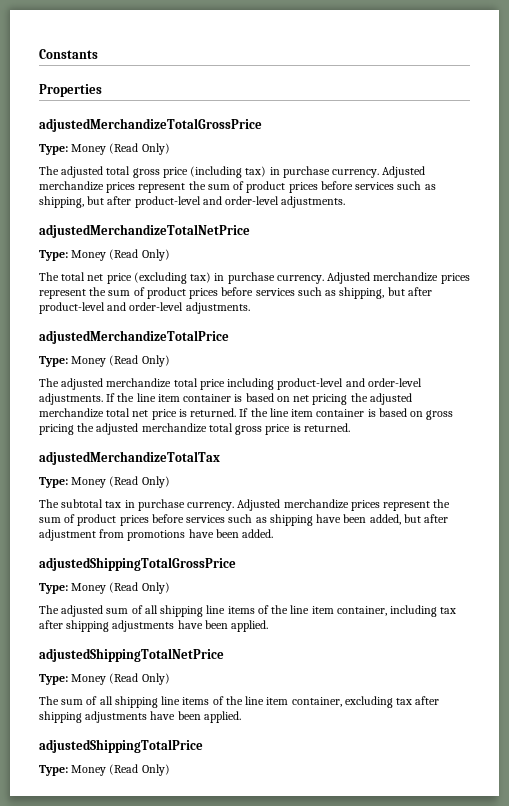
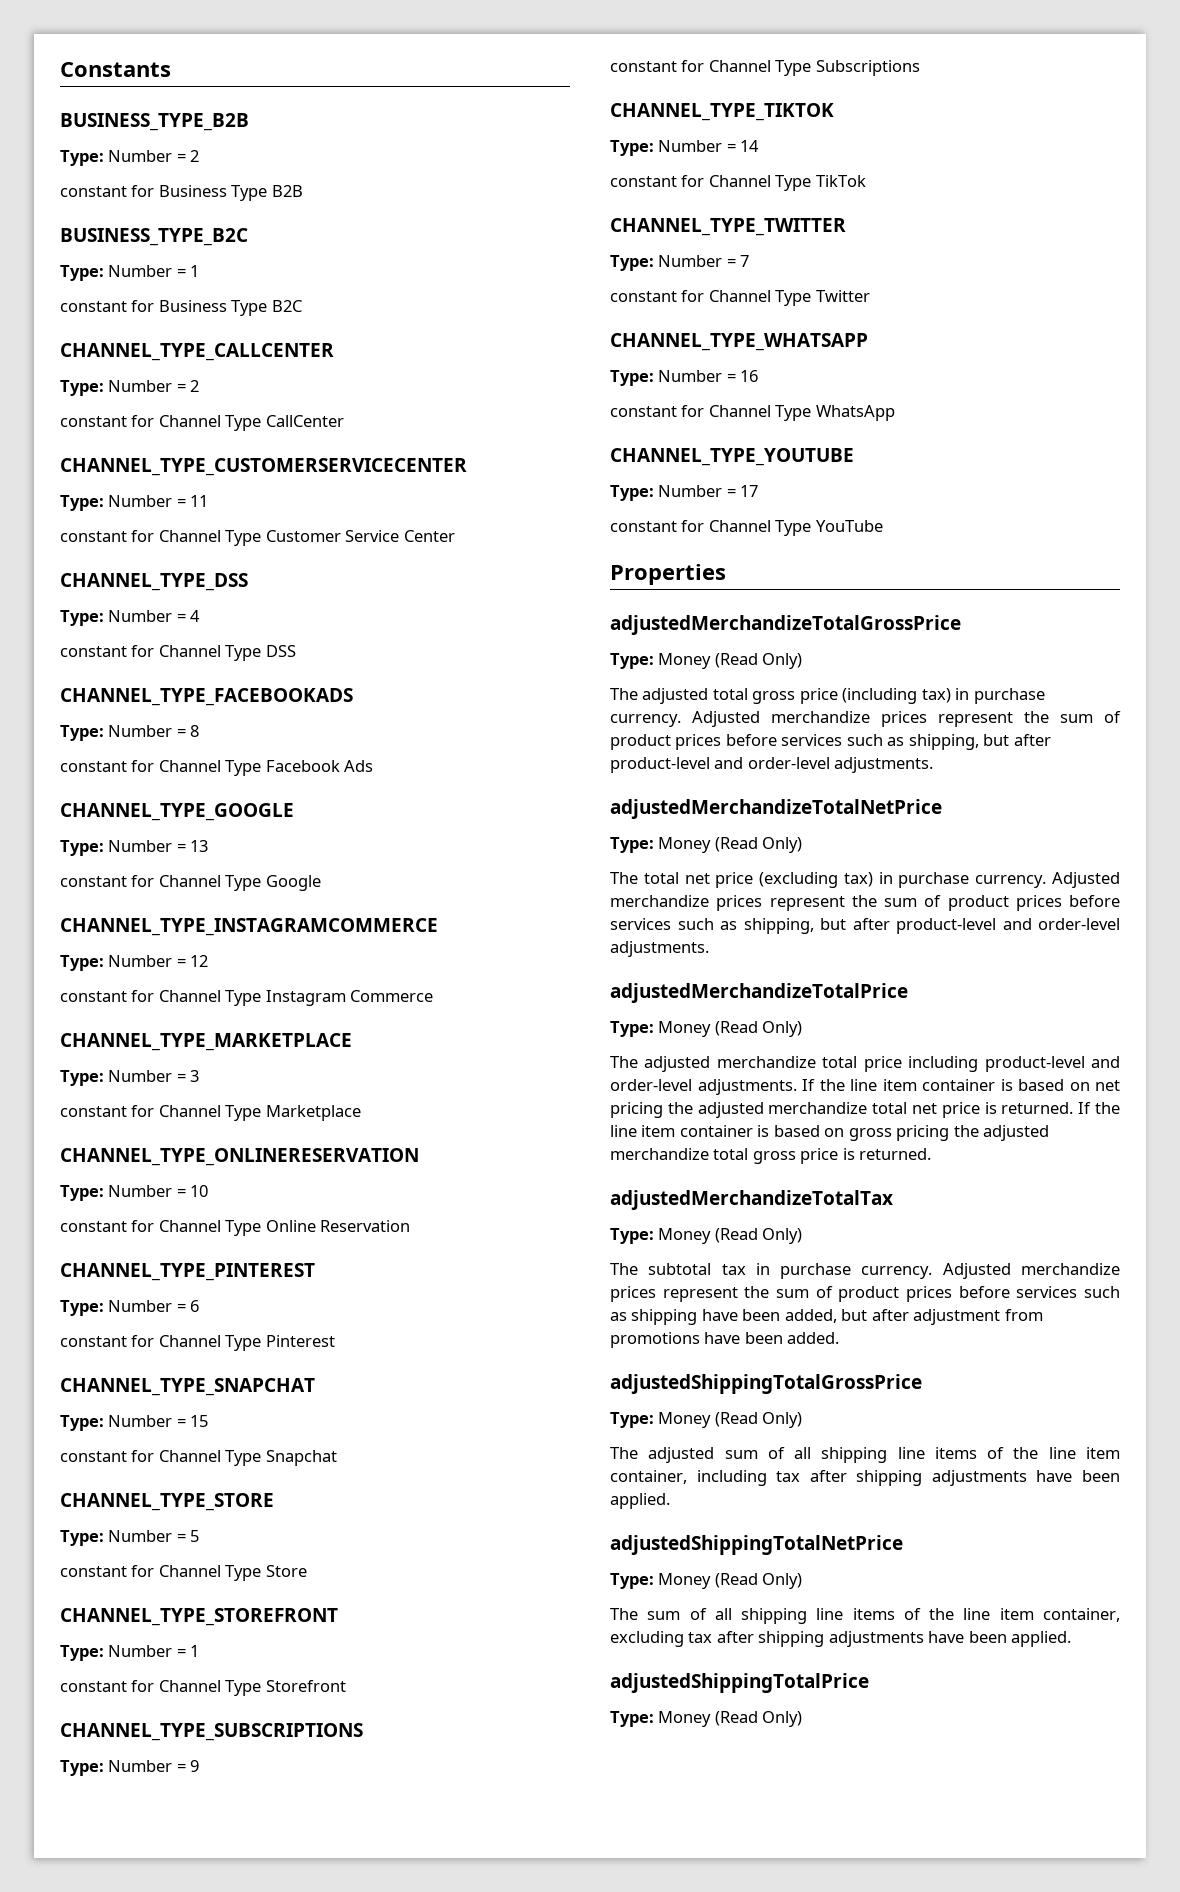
+ BUSINESS_TYPE_B2B
+ Type: Number = 2
+ constant for Business Type B2B
+ BUSINESS_TYPE_B2C
+ Type: Number = 1
+ constant for Business Type B2C
+ CHANNEL_TYPE_CALLCENTER
+ Type: Number = 2
+ constant for Channel Type CallCenter
+ CHANNEL_TYPE_CUSTOMERSERVICECENTER
+ Type: Number = 11
+ constant for Channel Type Customer Service Center
+ CHANNEL_TYPE_DSS
+ Type: Number = 4
+ constant for Channel Type DSS
+ CHANNEL_TYPE_FACEBOOKADS
+ Type: Number = 8
+ constant for Channel Type Facebook Ads
+ CHANNEL_TYPE_GOOGLE
+ Type: Number = 13
+ constant for Channel Type Google
+ CHANNEL_TYPE_INSTAGRAMCOMMERCE
+ Type: Number = 12
+ constant for Channel Type Instagram Commerce
+ CHANNEL_TYPE_MARKETPLACE
+ Type: Number = 3
+ constant for Channel Type Marketplace
+ CHANNEL_TYPE_ONLINERESERVATION
+ Type: Number = 10
+ constant for Channel Type Online Reservation
+ CHANNEL_TYPE_PINTEREST
+ Type: Number = 6
+ constant for Channel Type Pinterest
+ CHANNEL_TYPE_SNAPCHAT
+ Type: Number = 15
+ constant for Channel Type Snapchat
+ CHANNEL_TYPE_STORE
+ Type: Number = 5
+ constant for Channel Type Store
+ CHANNEL_TYPE_STOREFRONT
+ Type: Number = 1
+ constant for Channel Type Storefront
+ CHANNEL_TYPE_SUBSCRIPTIONS
+ Type: Number = 9
+ constant for Channel Type Subscriptions
+ CHANNEL_TYPE_TIKTOK
+ Type: Number = 14
+ constant for Channel Type TikTok
+ CHANNEL_TYPE_TWITTER
+ Type: Number = 7
+ constant for Channel Type Twitter
+ CHANNEL_TYPE_WHATSAPP
+ Type: Number = 16
+ constant for Channel Type WhatsApp
+ CHANNEL_TYPE_YOUTUBE
+ Type: Number = 17
+ constant for Channel Type YouTube

